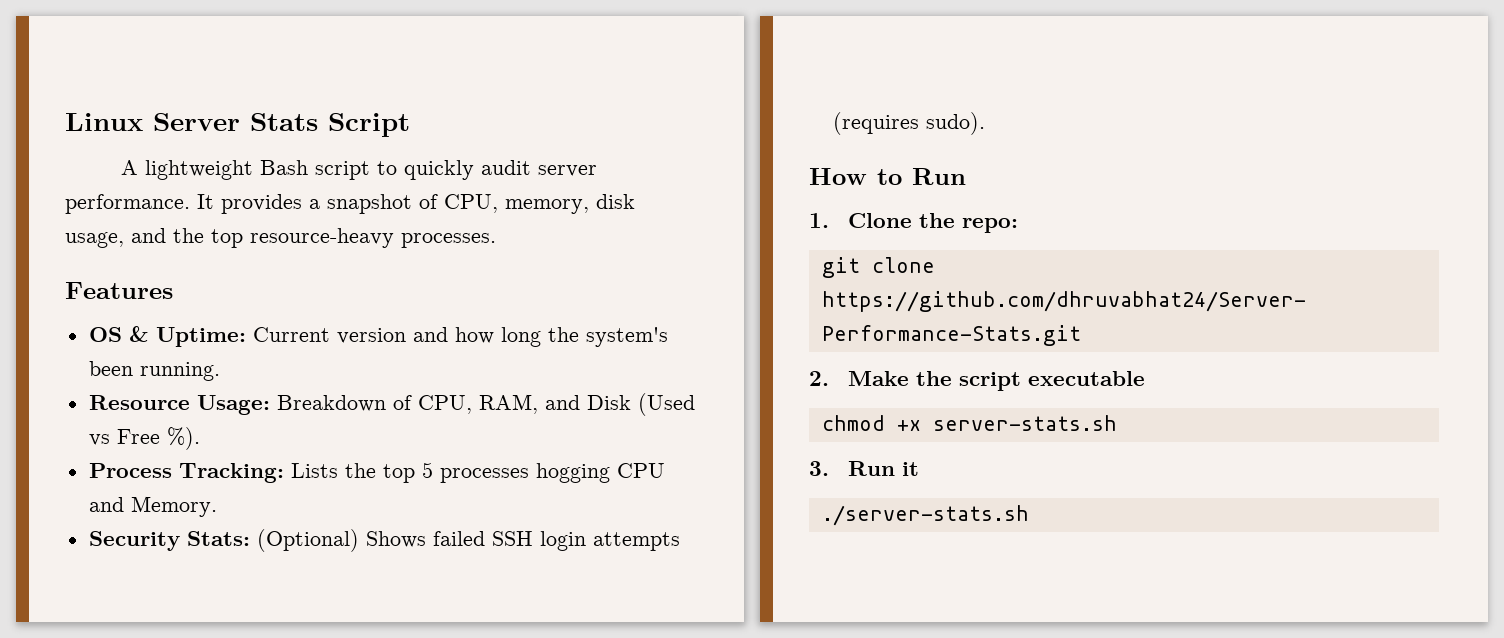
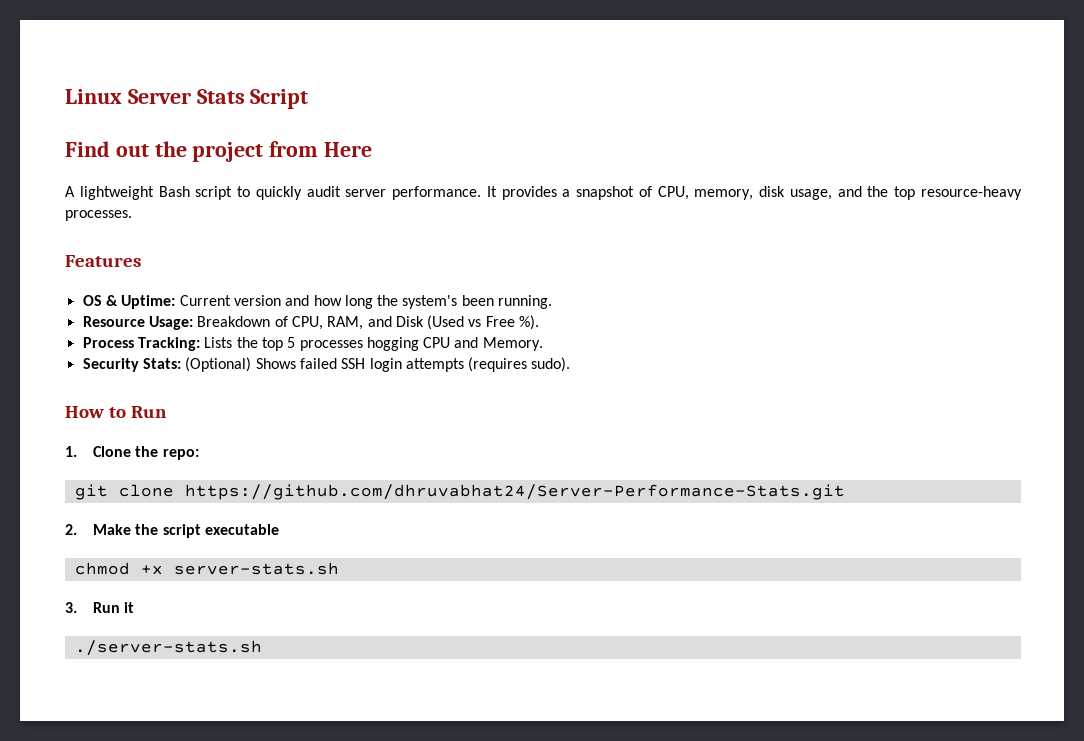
+ Find out the project from Here

